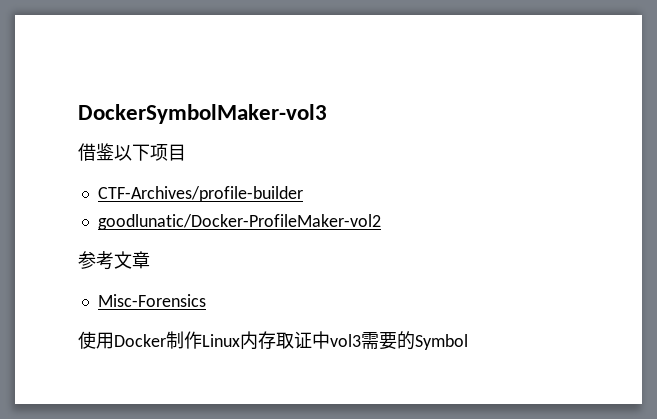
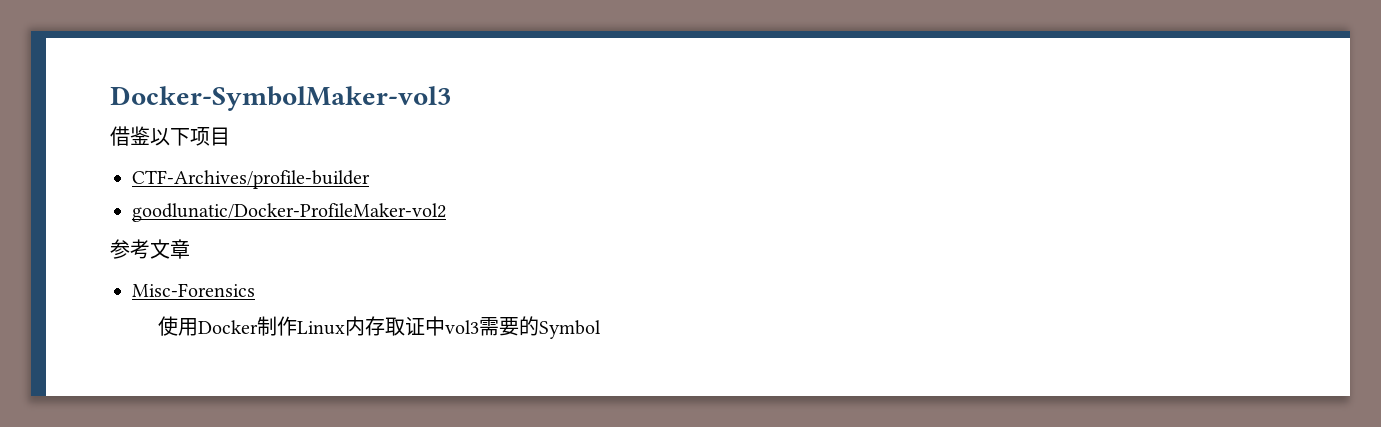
- DockerSymbolMaker-vol3
+ Docker-SymbolMaker-vol3

